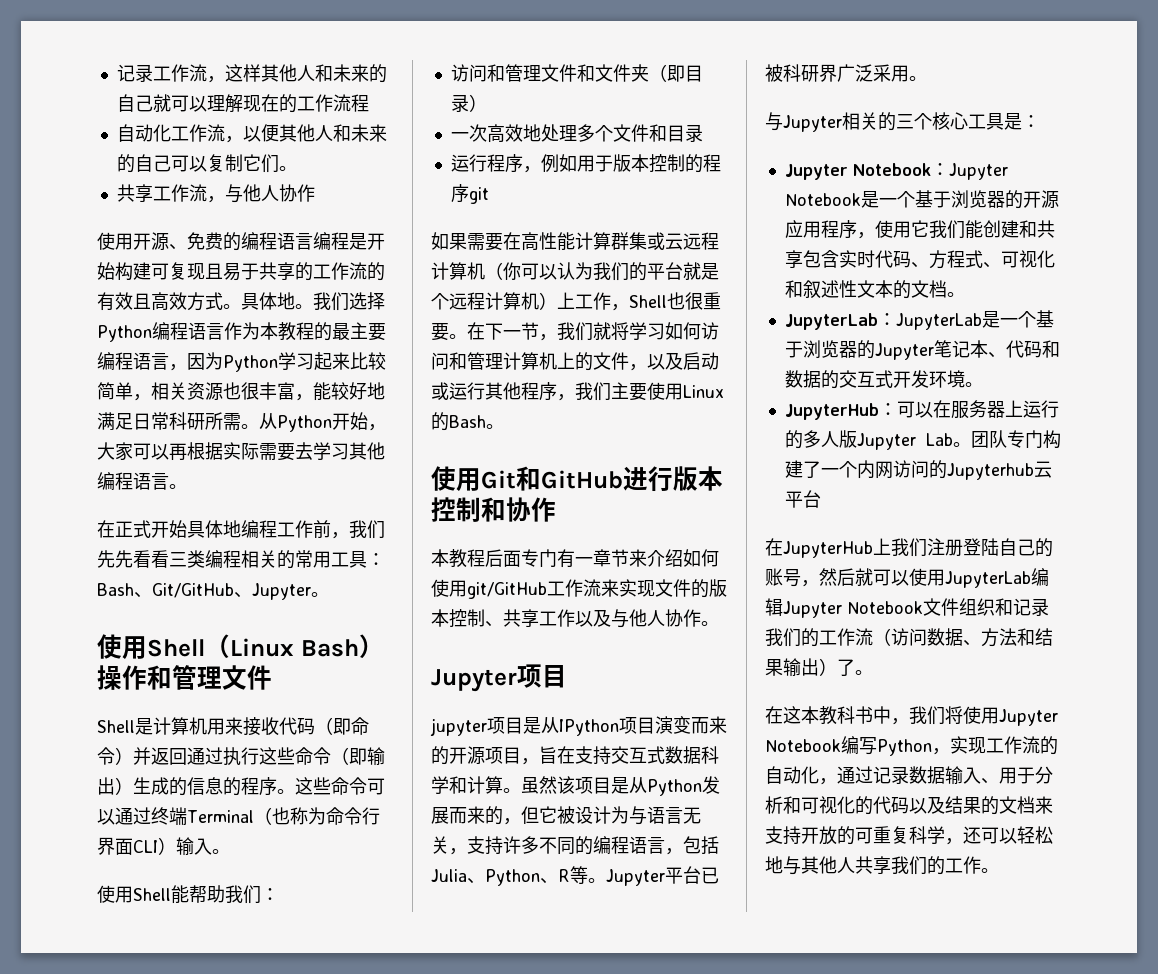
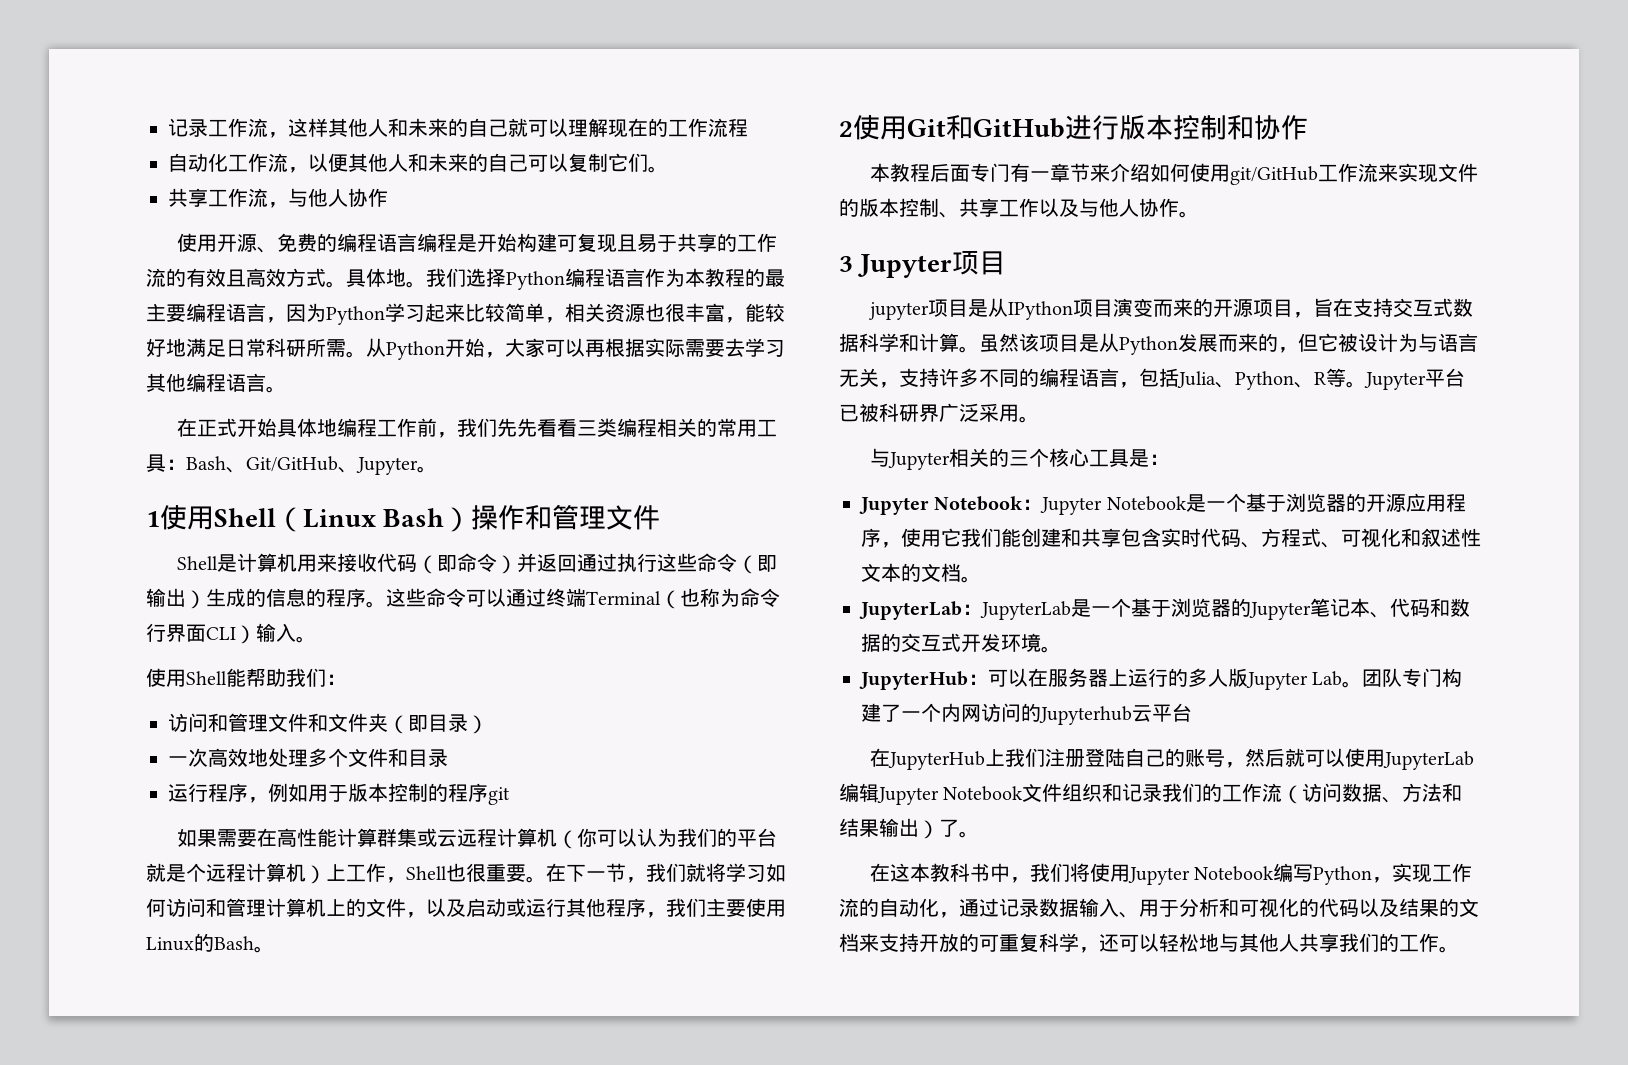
- 使用Shell（Linux Bash）操作和管理文件
+ 1使用Shell（Linux Bash）操作和管理文件
- 使用Git和GitHub进行版本控制和协作
+ 2使用Git和GitHub进行版本控制和协作
- Jupyter项目
+ 3 Jupyter项目

